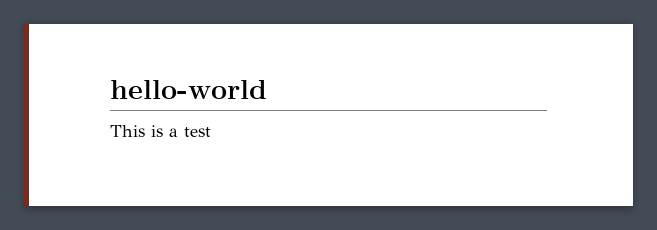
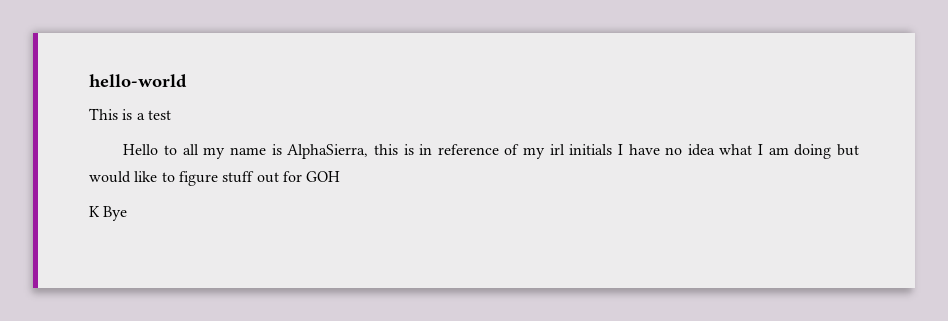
+ Hello to all my name is AlphaSierra, this is in reference of my irl initials I have no idea what I am doing but would like to figure stuff out for GOH
+ K Bye

